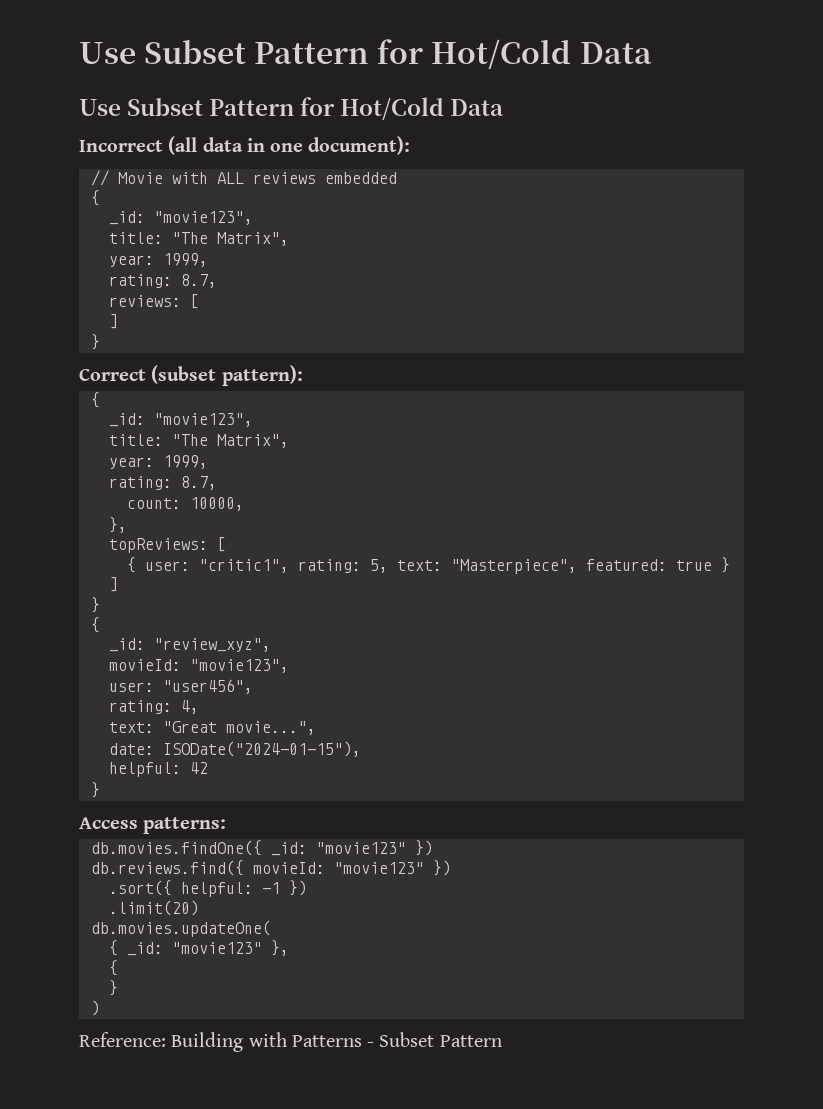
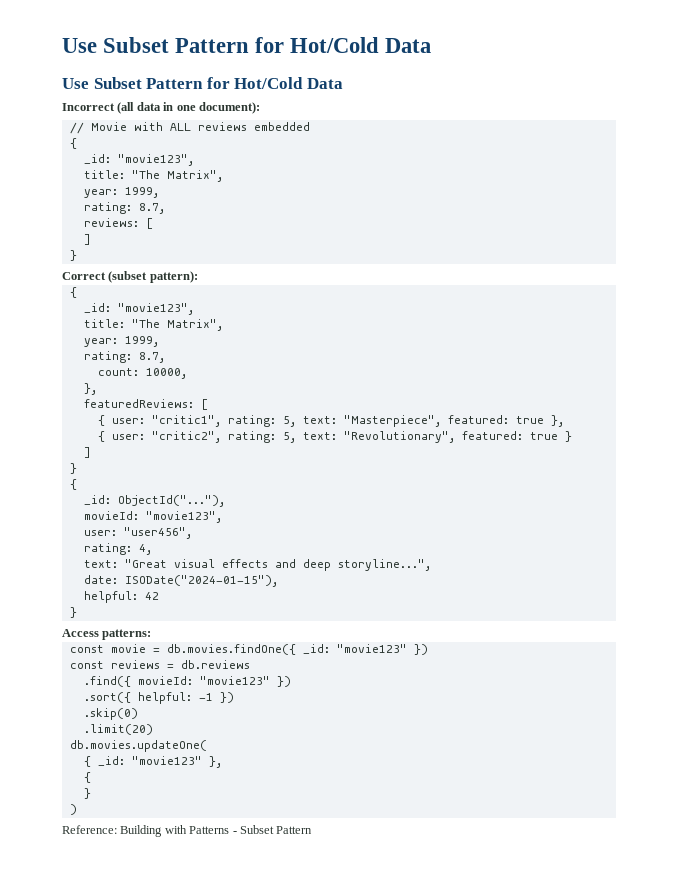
- topReviews: [
+ featuredReviews: [
- { user: "critic1", rating: 5, text: "Masterpiece", featured: true }
+ { user: "critic1", rating: 5, text: "Masterpiece", featured: true },
+ { user: "critic2", rating: 5, text: "Revolutionary", featured: true }
- _id: "review_xyz",
+ _id: ObjectId("..."),
- text: "Great movie...",
+ text: "Great visual effects and deep storyline...",
- db.movies.findOne({ _id: "movie123" })
+ const movie = db.movies.findOne({ _id: "movie123" })
- db.reviews.find({ movieId: "movie123" })
+ const reviews = db.reviews
+ .find({ movieId: "movie123" })
+ .skip(0)

